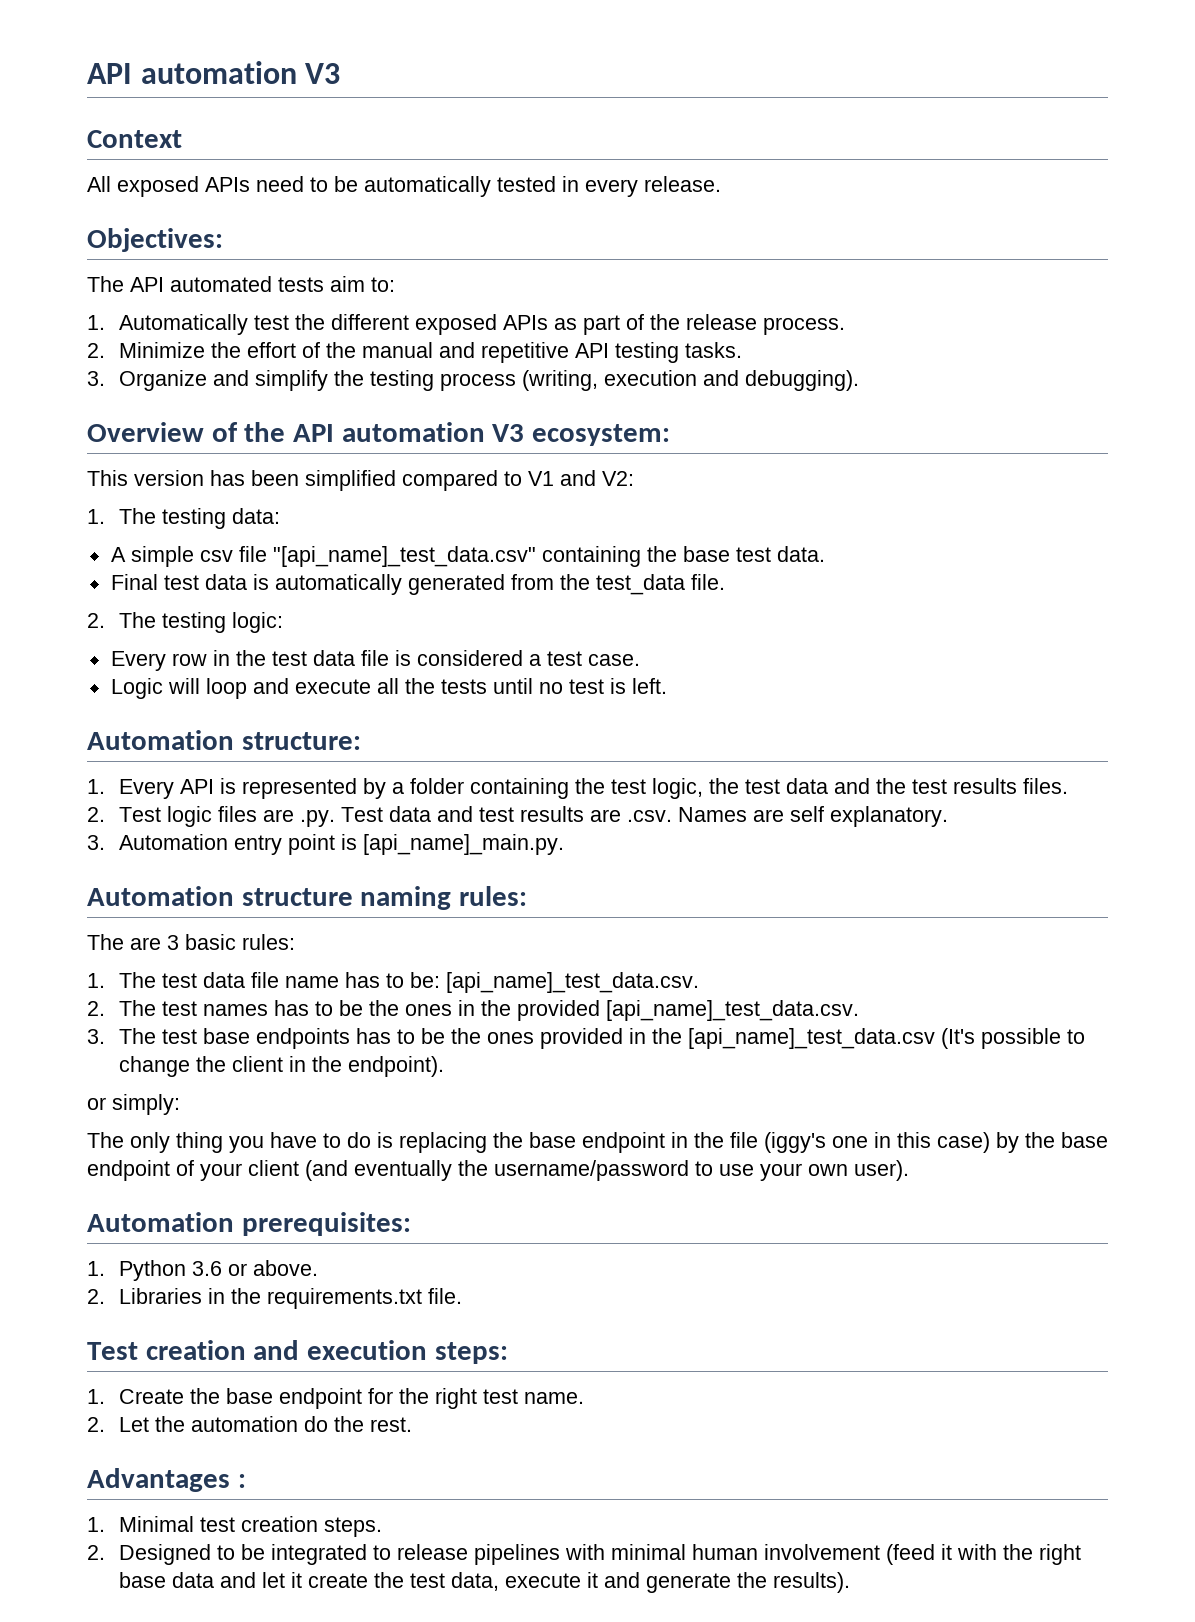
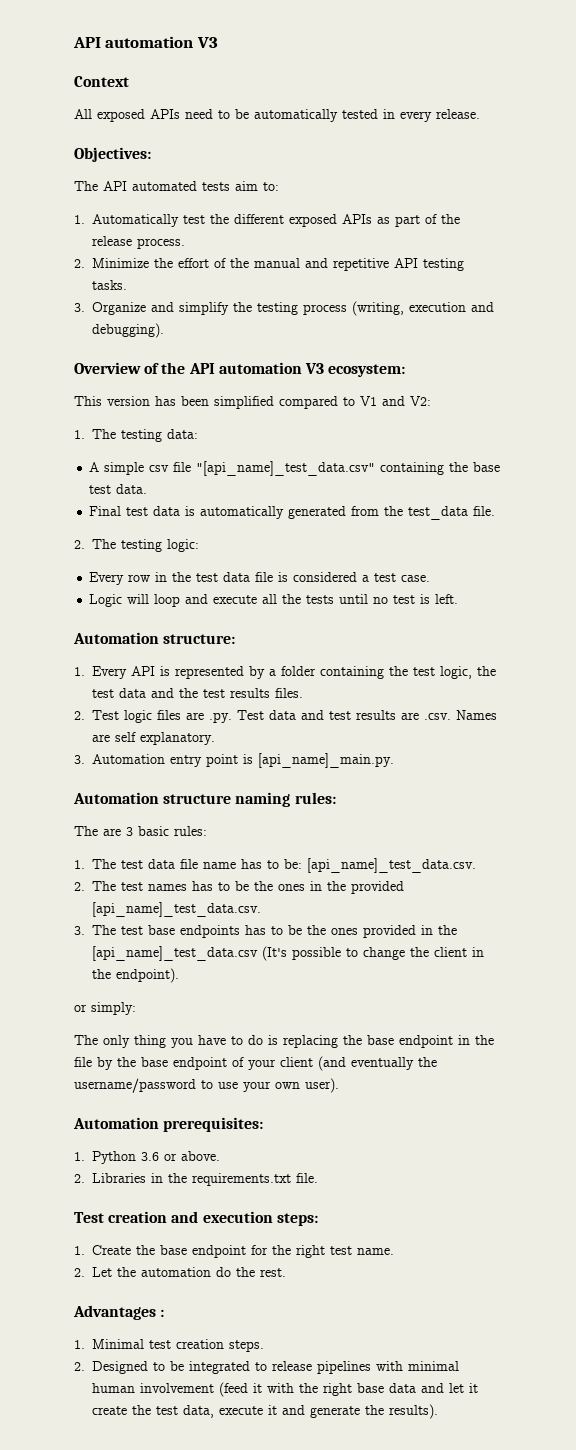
- The only thing you have to do is replacing the base endpoint in the file (iggy's one in this case) by the base endpoint of your client (and eventually the username/password to use your own user).
+ The only thing you have to do is replacing the base endpoint in the file by the base endpoint of your client (and eventually the username/password to use your own user).

